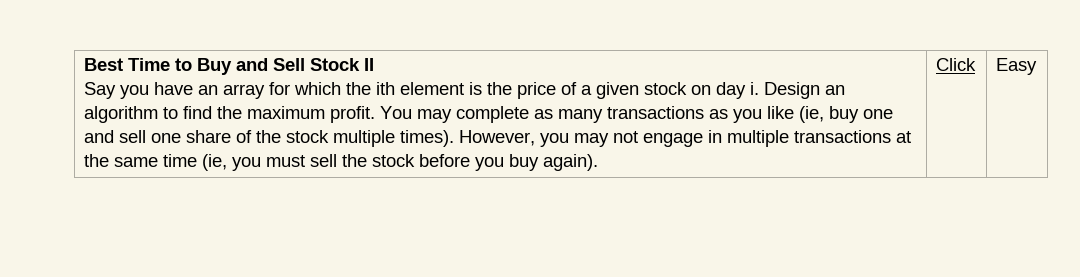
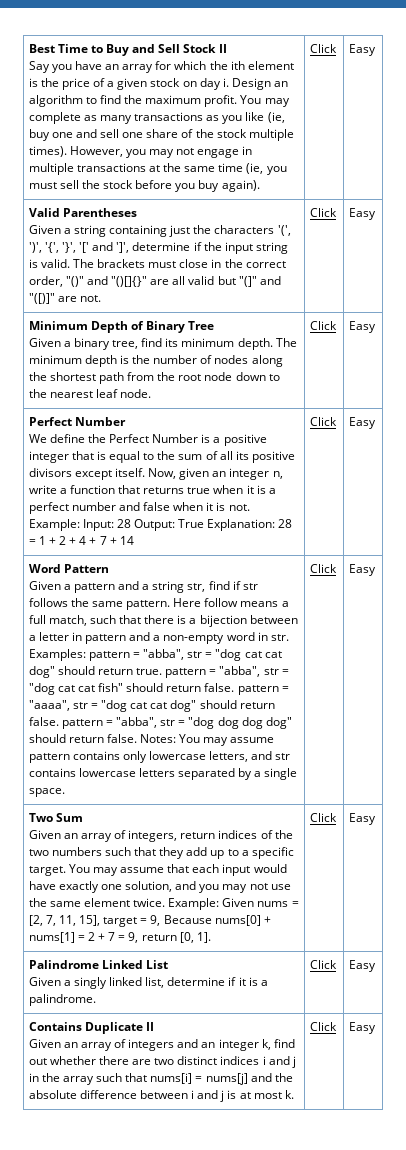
+ Valid Parentheses
+ Given a string containing just the characters '(', ')', '{', '}', '[' and ']', determine if the input string is valid. The brackets must close in the correct order, "()" and "()[]{}" are all valid but "(]" and "([)]" are not. | Click | Easy
+ Minimum Depth of Binary Tree
+ Given a binary tree, find its minimum depth. The minimum depth is the number of nodes along the shortest path from the root node down to the nearest leaf node. | Click | Easy
+ Perfect Number
+ We define the Perfect Number is a positive integer that is equal to the sum of all its positive divisors except itself. Now, given an integer n, write a function that returns true when it is a perfect number and false when it is not. Example: Input: 28 Output: True Explanation: 28 = 1 + 2 + 4 + 7 + 14 | Click | Easy
+ Word Pattern
+ Given a pattern and a string str, find if str follows the same pattern. Here follow means a full match, such that there is a bijection between a letter in pattern and a non-empty word in str. Examples: pattern = "abba", str = "dog cat cat dog" should return true. pattern = "abba", str = "dog cat cat fish" should return false. pattern = "aaaa", str = "dog cat cat dog" should return false. pattern = "abba", str = "dog dog dog dog" should return false. Notes: You may assume pattern contains only lowercase letters, and str contains lowercase letters separated by a single space. | Click | Easy
+ Two Sum
+ Given an array of integers, return indices of the two numbers such that they add up to a specific target. You may assume that each input would have exactly one solution, and you may not use the same element twice. Example: Given nums = [2, 7, 11, 15], target = 9, Because nums[0] + nums[1] = 2 + 7 = 9, return [0, 1]. | Click | Easy
+ Palindrome Linked List
+ Given a singly linked list, determine if it is a palindrome. | Click | Easy
+ Contains Duplicate II
+ Given an array of integers and an integer k, find out whether there are two distinct indices i and j in the array such that nums[i] = nums[j] and the absolute difference between i and j is at most k. | Click | Easy

